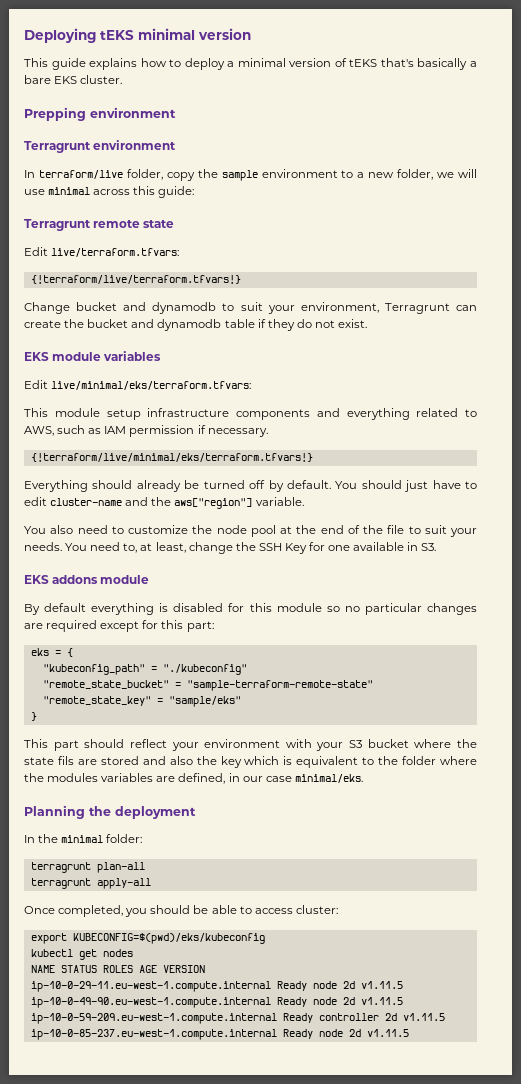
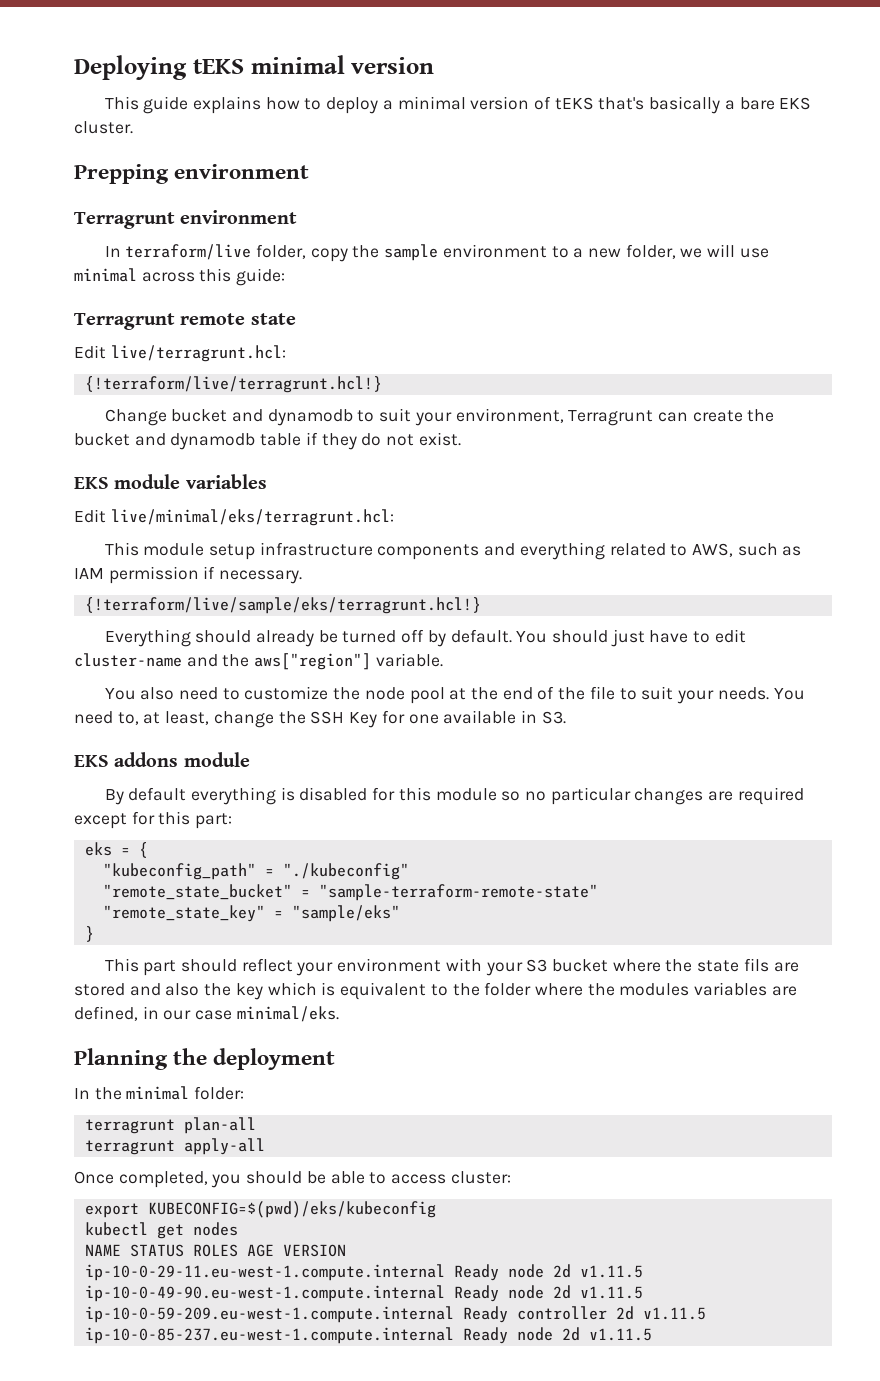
- Edit live/terraform.tfvars:
- {!terraform/live/terraform.tfvars!}
+ Edit live/terragrunt.hcl:
+ {!terraform/live/terragrunt.hcl!}
- Edit live/minimal/eks/terraform.tfvars:
+ Edit live/minimal/eks/terragrunt.hcl:
- {!terraform/live/minimal/eks/terraform.tfvars!}
+ {!terraform/live/sample/eks/terragrunt.hcl!}

